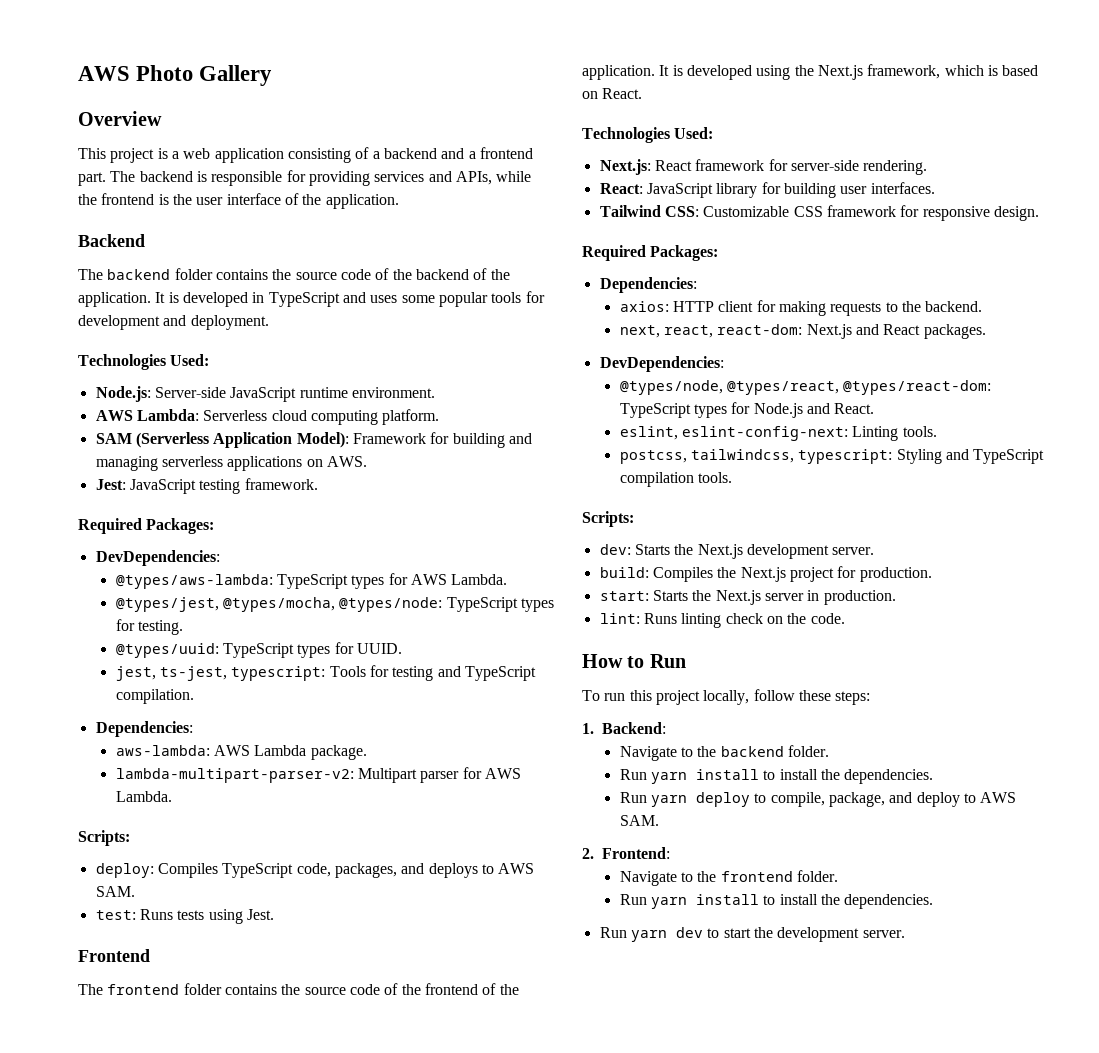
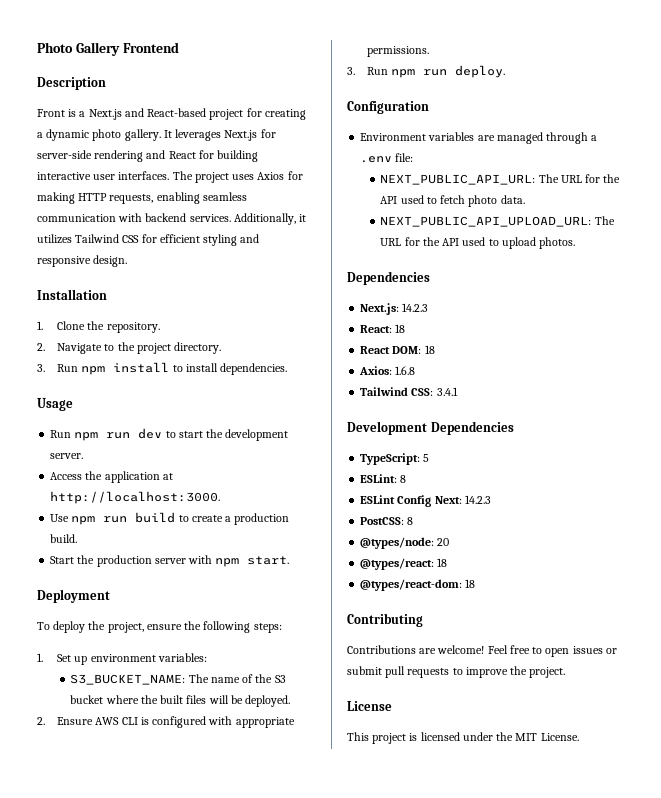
- AWS Photo Gallery
- Overview
- This project is a web application consisting of a backend and a frontend part. The backend is responsible for providing services and APIs, while the frontend is the user interface of the application.
- Backend
- The backend folder contains the source code of the backend of the application. It is developed in TypeScript and uses some popular tools for development and deployment.
- Technologies Used:
- Node.js: Server-side JavaScript runtime environment.
- AWS Lambda: Serverless cloud computing platform.
- SAM (Serverless Application Model): Framework for building and managing serverless applications on AWS.
- Jest: JavaScript testing framework.
- Required Packages:
- DevDependencies:
- @types/aws-lambda: TypeScript types for AWS Lambda.
- @types/jest, @types/mocha, @types/node: TypeScript types for testing.
- @types/uuid: TypeScript types for UUID.
- jest, ts-jest, typescript: Tools for testing and TypeScript compilation.
- Dependencies:
- aws-lambda: AWS Lambda package.
- lambda-multipart-parser-v2: Multipart parser for AWS Lambda.
- Scripts:
- deploy: Compiles TypeScript code, packages, and deploys to AWS SAM.
- test: Runs tests using Jest.
- Frontend
- The frontend folder contains the source code of the frontend of the application. It is developed using the Next.js framework, which is based on React.
- Technologies Used:
- Next.js: React framework for server-side rendering.
- React: JavaScript library for building user interfaces.
- Tailwind CSS: Customizable CSS framework for responsive design.
- Required Packages:
- Dependencies:
- axios: HTTP client for making requests to the backend.
- next, react, react-dom: Next.js and React packages.
- DevDependencies:
- @types/node, @types/react, @types/react-dom: TypeScript types for Node.js and React.
- eslint, eslint-config-next: Linting tools.
- postcss, tailwindcss, typescript: Styling and TypeScript compilation tools.
- Scripts:
- dev: Starts the Next.js development server.
- build: Compiles the Next.js project for production.
- start: Starts the Next.js server in production.
- lint: Runs linting check on the code.
- How to Run
- To run this project locally, follow these steps:
- 1. Backend:
- Navigate to the backend folder.
- Run yarn install to install the dependencies.
- Run yarn deploy to compile, package, and deploy to AWS SAM.
- 2. Frontend:
- Navigate to the frontend folder.
- Run yarn install to install the dependencies.
- Run yarn dev to start the development server.
+ Photo Gallery Frontend
+ Description
+ Front is a Next.js and React-based project for creating a dynamic photo gallery. It leverages Next.js for server-side rendering and React for building interactive user interfaces. The project uses Axios for making HTTP requests, enabling seamless communication with backend services. Additionally, it utilizes Tailwind CSS for efficient styling and responsive design.
+ Installation
+ 1. Clone the repository.
+ 2. Navigate to the project directory.
+ 3. Run npm install to install dependencies.
+ Usage
+ Run npm run dev to start the development server.
+ Access the application at http://localhost:3000.
+ Use npm run build to create a production build.
+ Start the production server with npm start.
+ Deployment
+ To deploy the project, ensure the following steps:
+ 1. Set up environment variables:
+ S3_BUCKET_NAME: The name of the S3 bucket where the built files will be deployed.
+ 2. Ensure AWS CLI is configured with appropriate permissions.
+ 3. Run npm run deploy.
+ Configuration
+ Environment variables are managed through a .env file:
+ NEXT_PUBLIC_API_URL: The URL for the API used to fetch photo data.
+ NEXT_PUBLIC_API_UPLOAD_URL: The URL for the API used to upload photos.
+ Dependencies
+ Next.js: 14.2.3
+ React: 18
+ React DOM: 18
+ Axios: 1.6.8
+ Tailwind CSS: 3.4.1
+ Development Dependencies
+ TypeScript: 5
+ ESLint: 8
+ ESLint Config Next: 14.2.3
+ PostCSS: 8
+ @types/node: 20
+ @types/react: 18
+ @types/react-dom: 18
+ Contributing
+ Contributions are welcome! Feel free to open issues or submit pull requests to improve the project.
+ License
+ This project is licensed under the MIT License.

